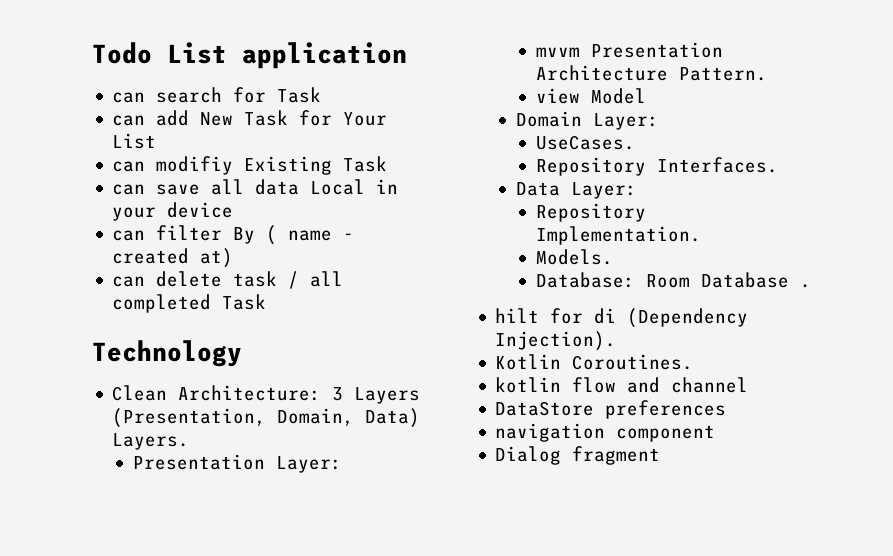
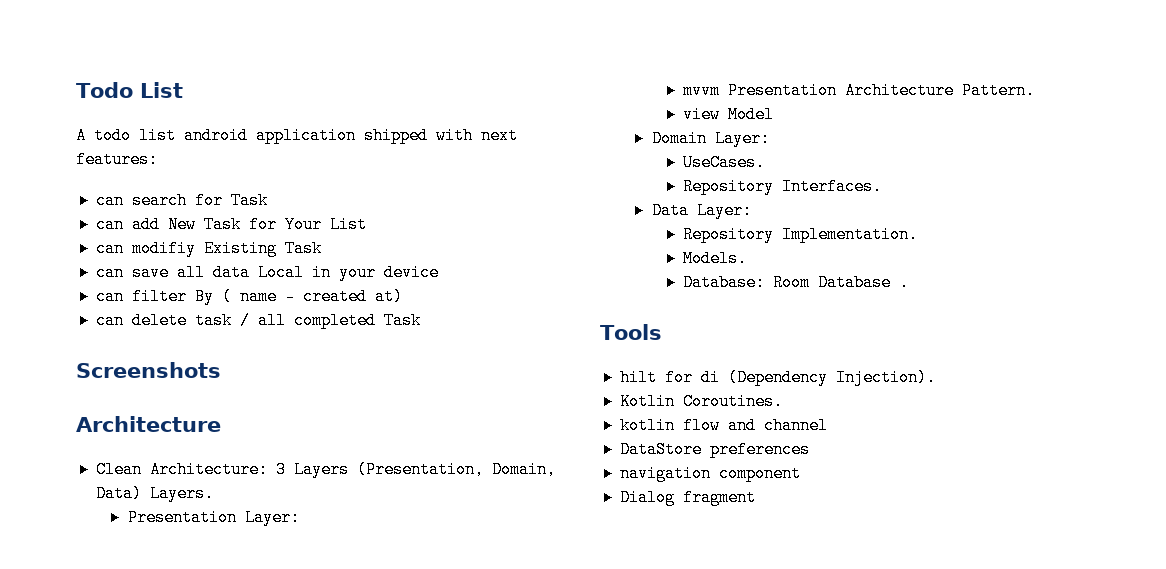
- Todo List application
+ Todo List
+ A todo list android application shipped with next features:
- Technology
+ Screenshots
+ Architecture
+ Tools

